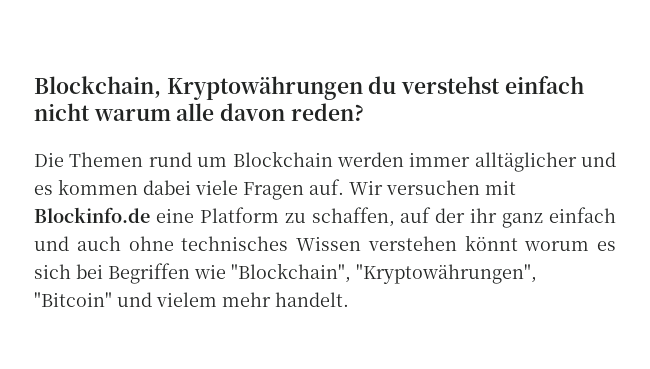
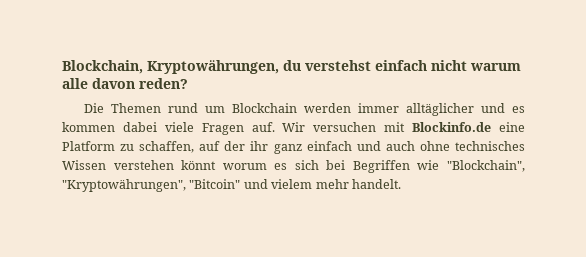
- Blockchain, Kryptowährungen du verstehst einfach nicht warum alle davon reden?
+ Blockchain, Kryptowährungen, du verstehst einfach nicht warum alle davon reden?

